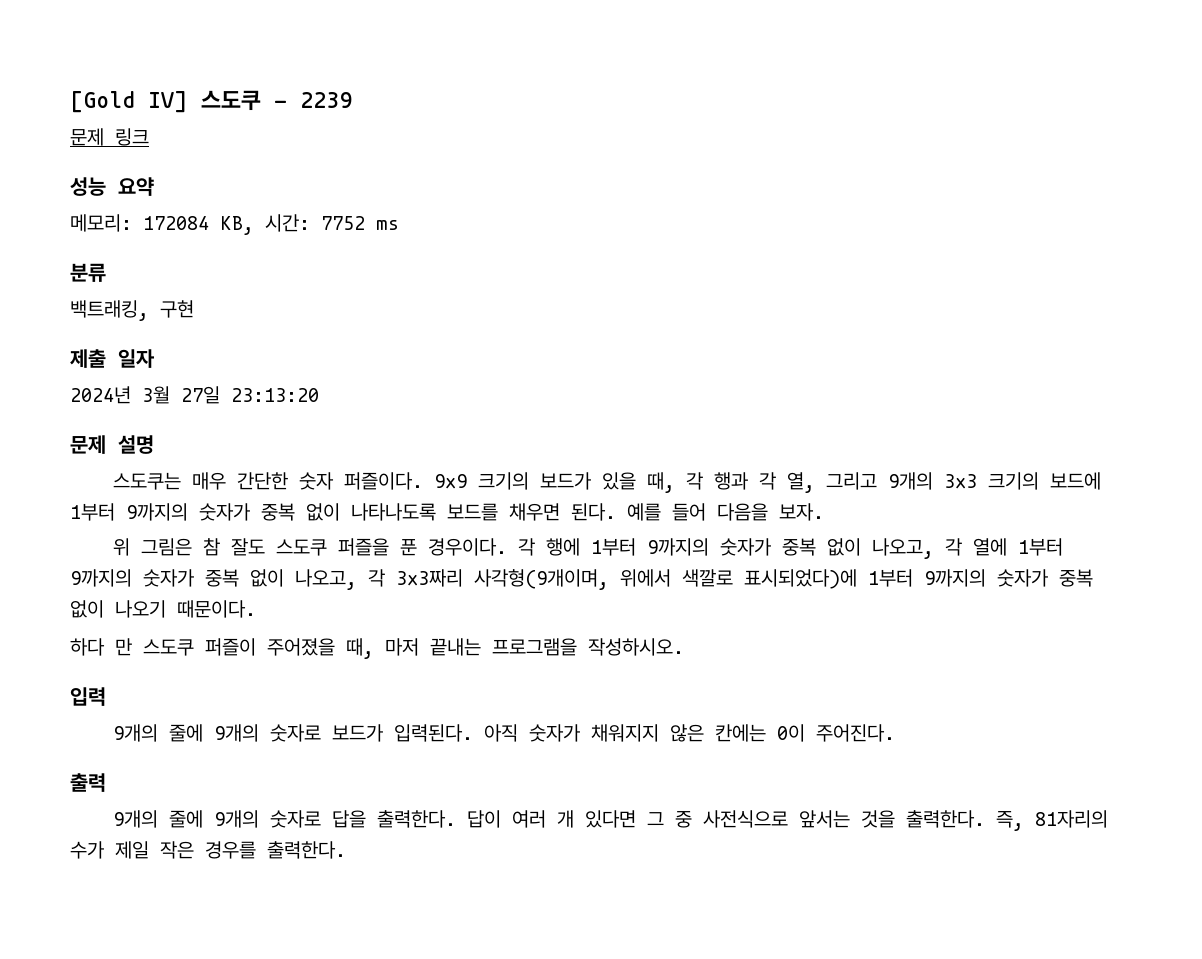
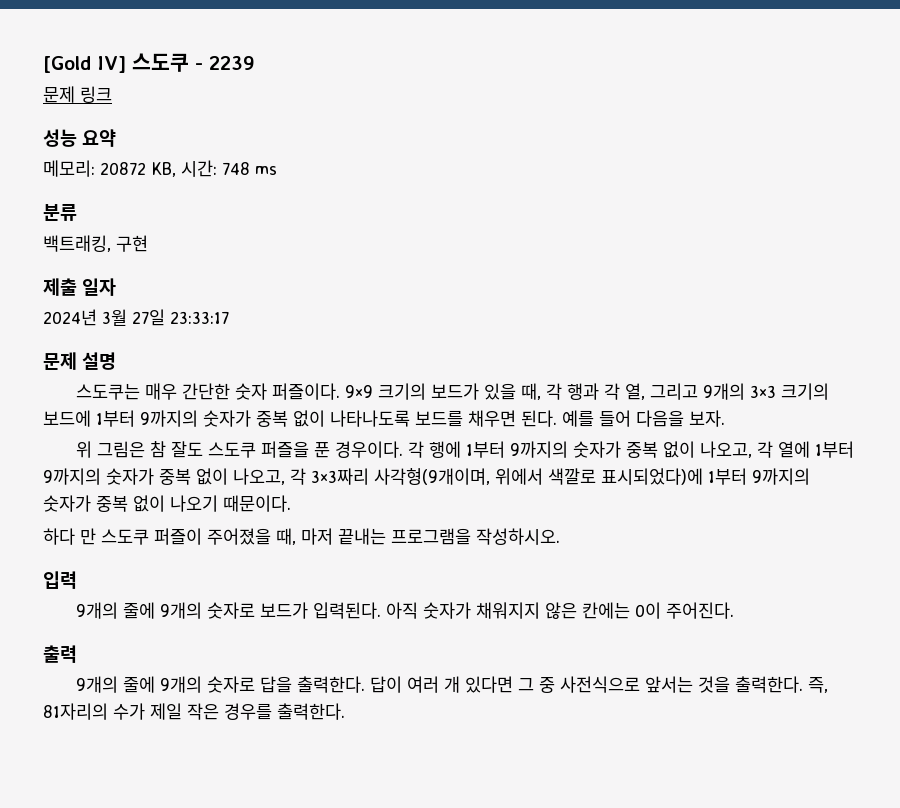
- 메모리: 172084 KB, 시간: 7752 ms
+ 메모리: 20872 KB, 시간: 748 ms
- 2024년 3월 27일 23:13:20
+ 2024년 3월 27일 23:33:17

